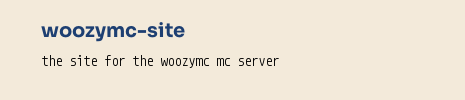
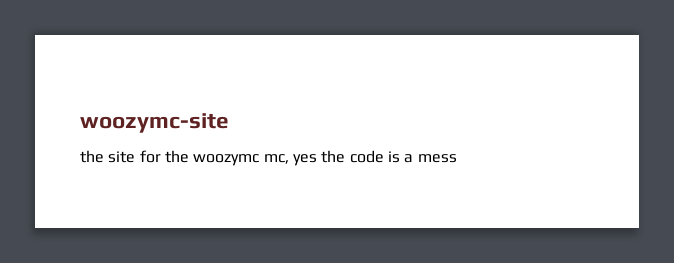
- the site for the woozymc mc server
+ the site for the woozymc mc, yes the code is a mess

